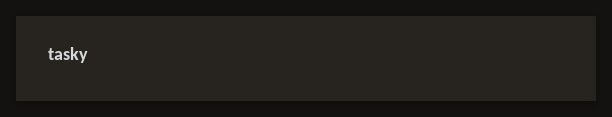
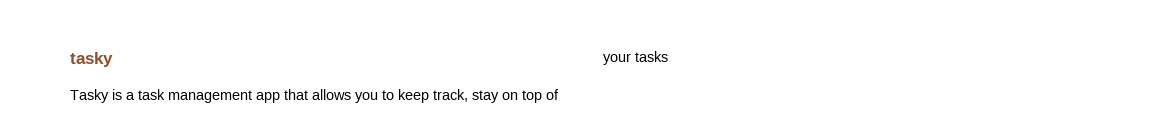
+ Tasky is a task management app that allows you to keep track, stay on top of your tasks

